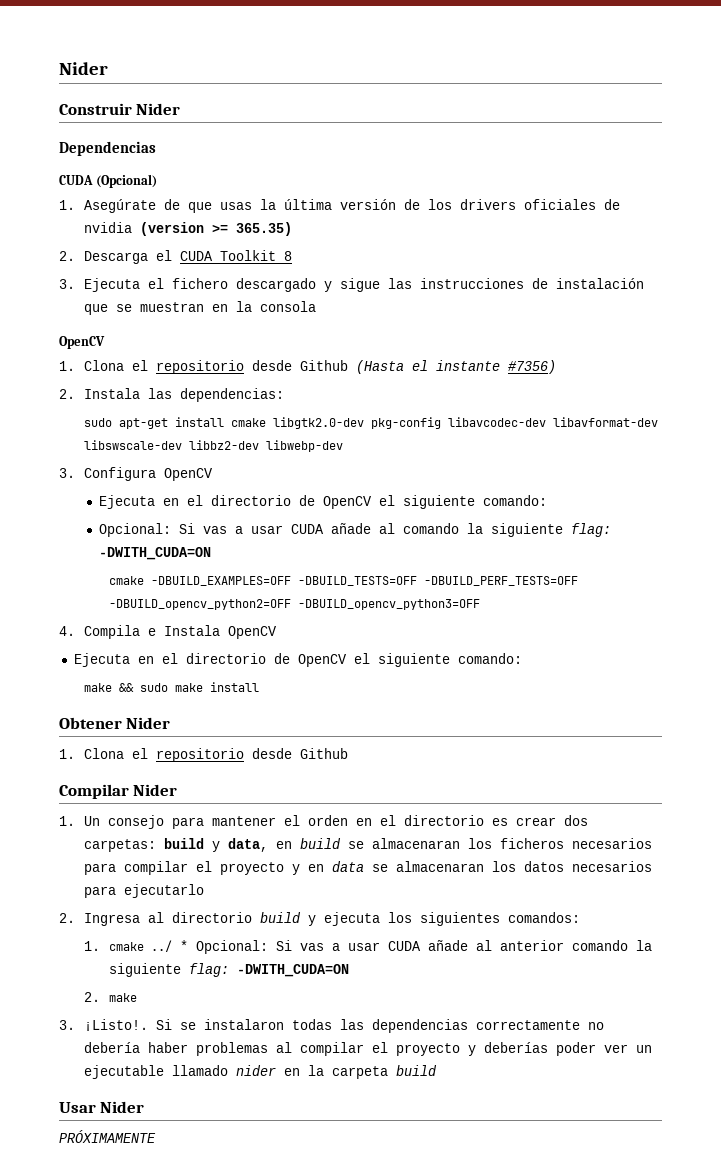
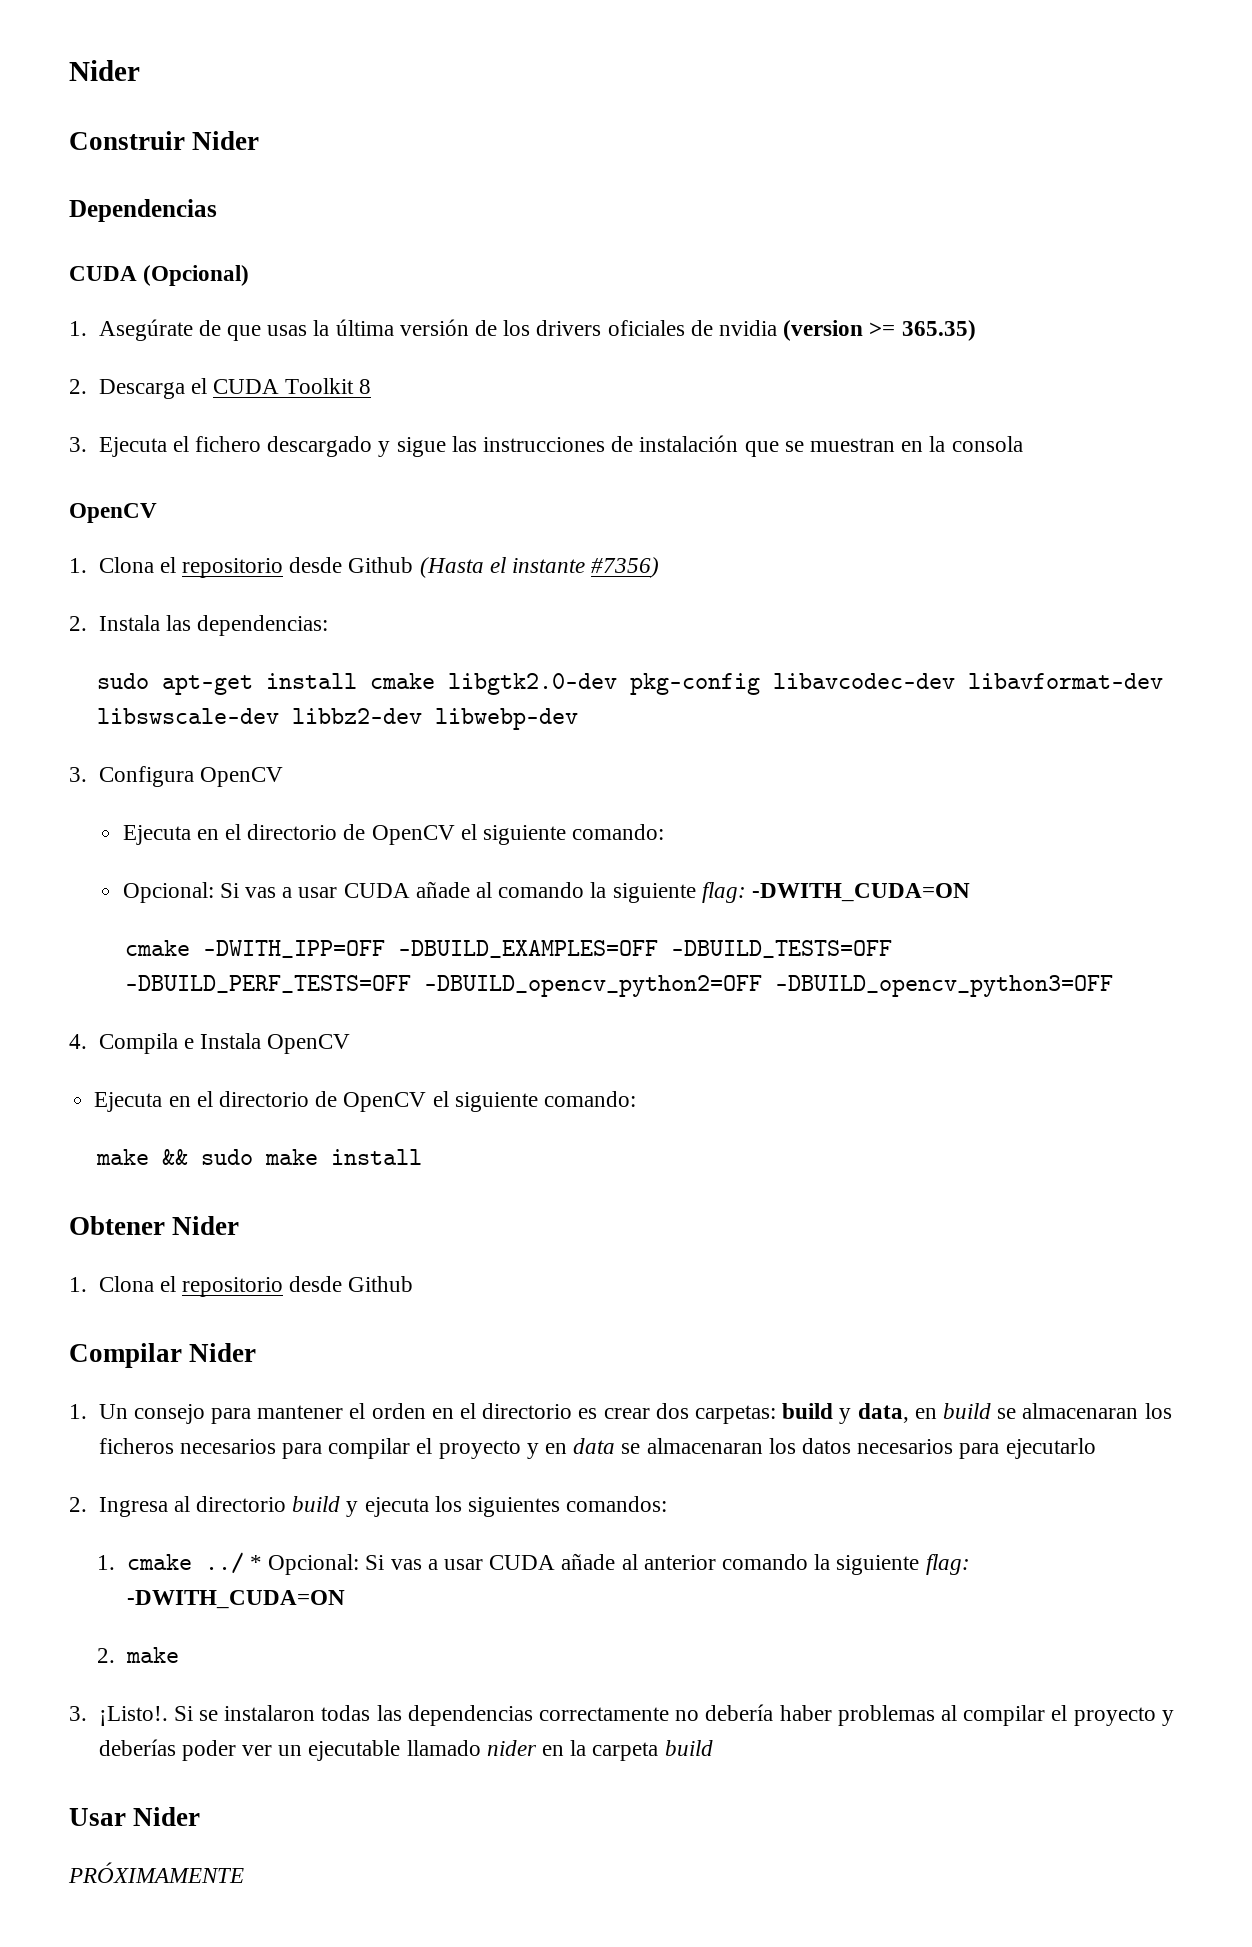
- cmake -DBUILD_EXAMPLES=OFF -DBUILD_TESTS=OFF -DBUILD_PERF_TESTS=OFF -DBUILD_opencv_python2=OFF -DBUILD_opencv_python3=OFF
+ cmake -DWITH_IPP=OFF -DBUILD_EXAMPLES=OFF -DBUILD_TESTS=OFF -DBUILD_PERF_TESTS=OFF -DBUILD_opencv_python2=OFF -DBUILD_opencv_python3=OFF

